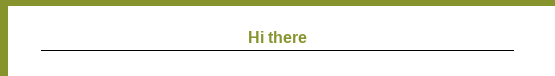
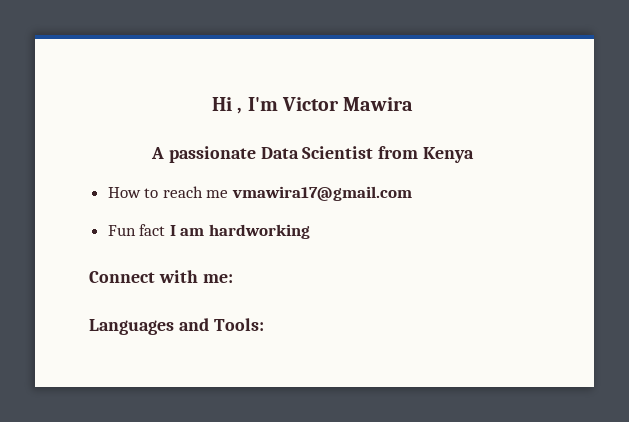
- Hi there
+ Hi , I'm Victor Mawira
+ A passionate Data Scientist from Kenya
+ How to reach me vmawira17@gmail.com
+ Fun fact I am hardworking
+ Connect with me:
+ Languages and Tools:

